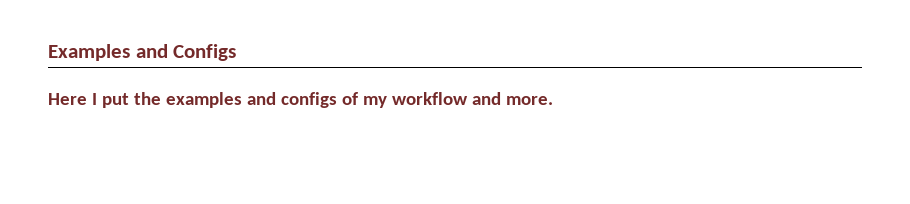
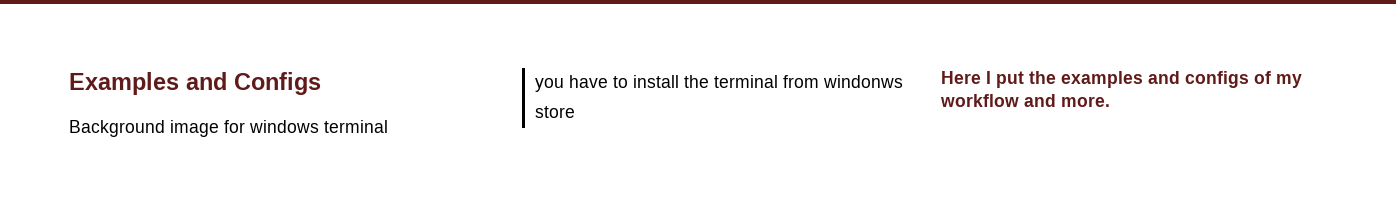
+ Background image for windows terminal
+ you have to install the terminal from windonws store

